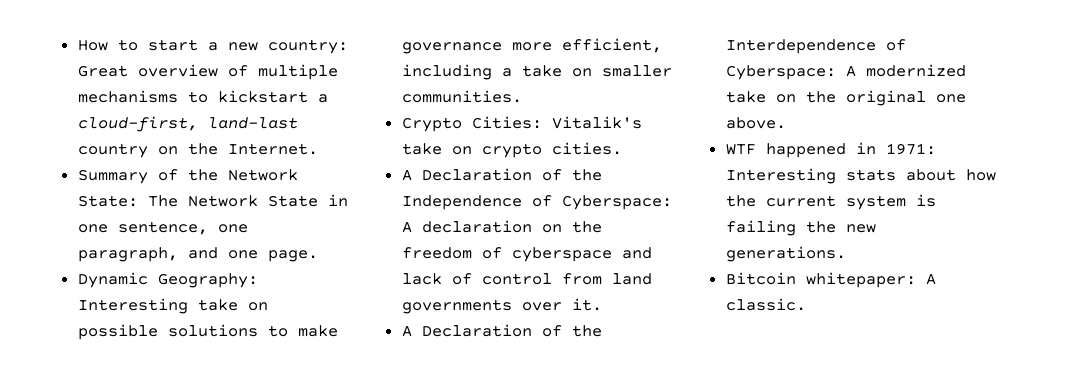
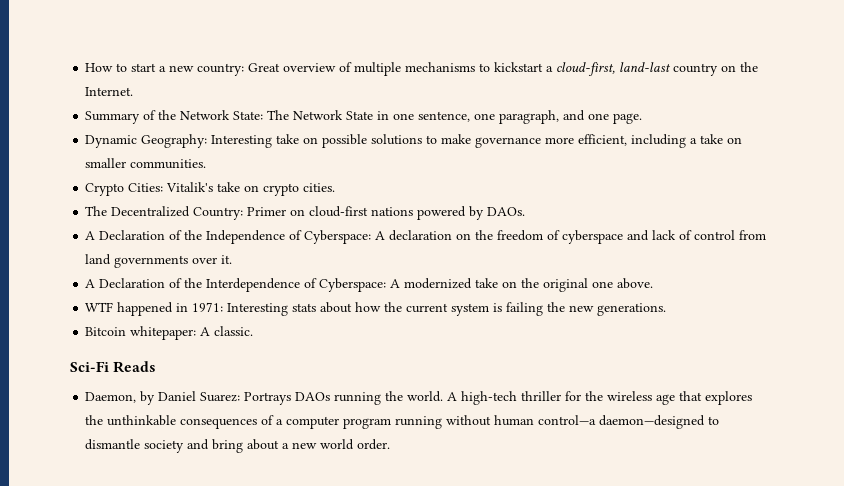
+ The Decentralized Country: Primer on cloud-first nations powered by DAOs.
+ Sci-Fi Reads
+ Daemon, by Daniel Suarez: Portrays DAOs running the world. A high-tech thriller for the wireless age that explores the unthinkable consequences of a computer program running without human control—a daemon—designed to dismantle society and bring about a new world order.

